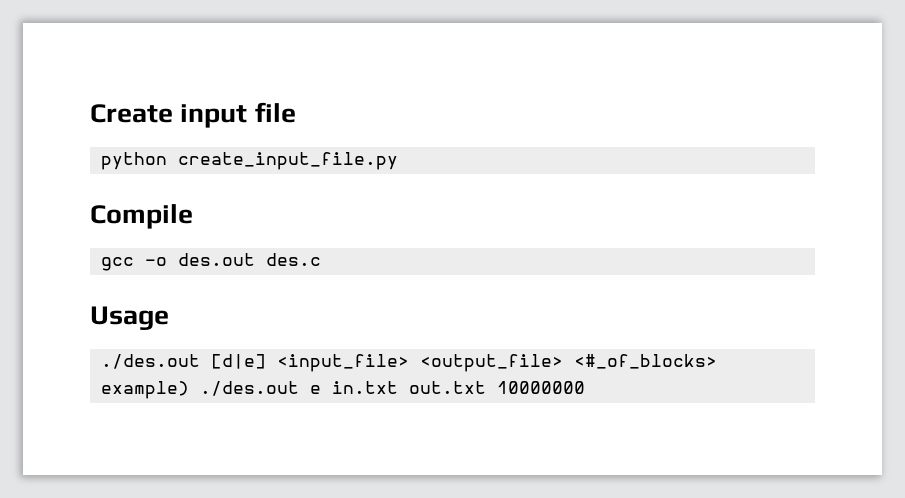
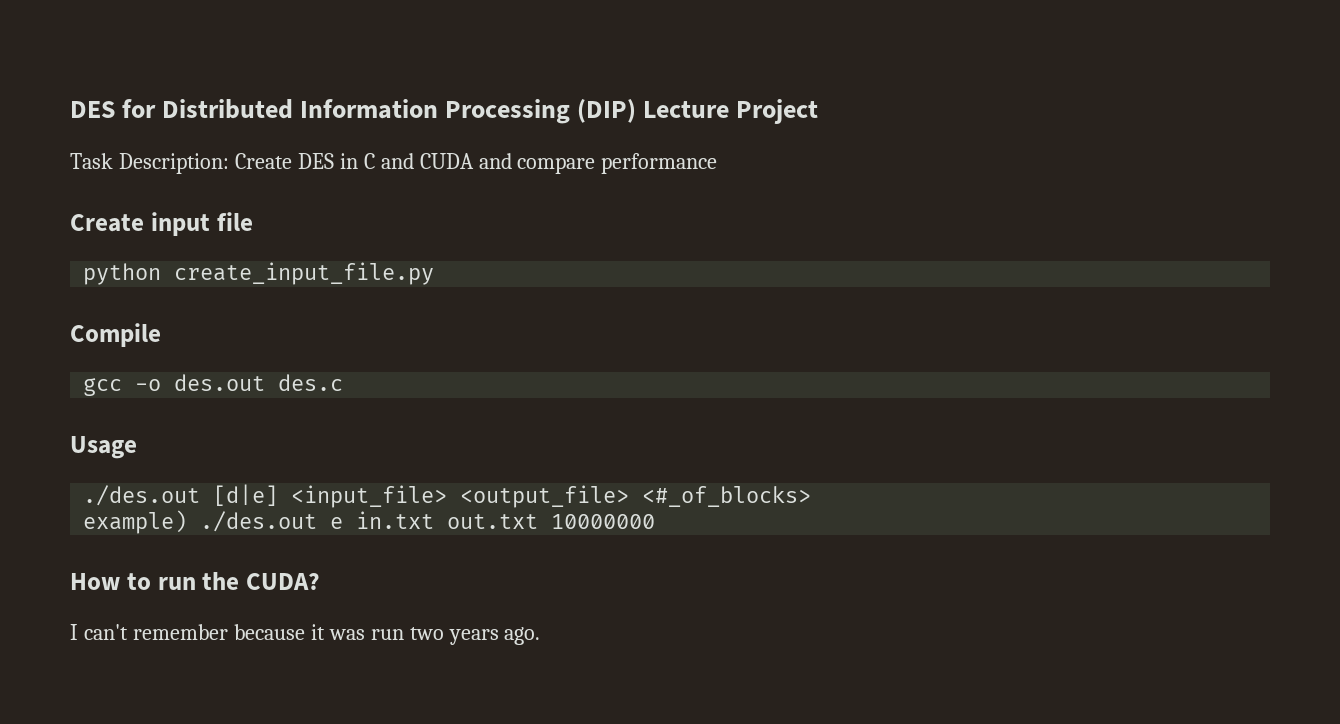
+ DES for Distributed Information Processing (DIP) Lecture Project
+ Task Description: Create DES in C and CUDA and compare performance
+ How to run the CUDA?
+ I can't remember because it was run two years ago.

